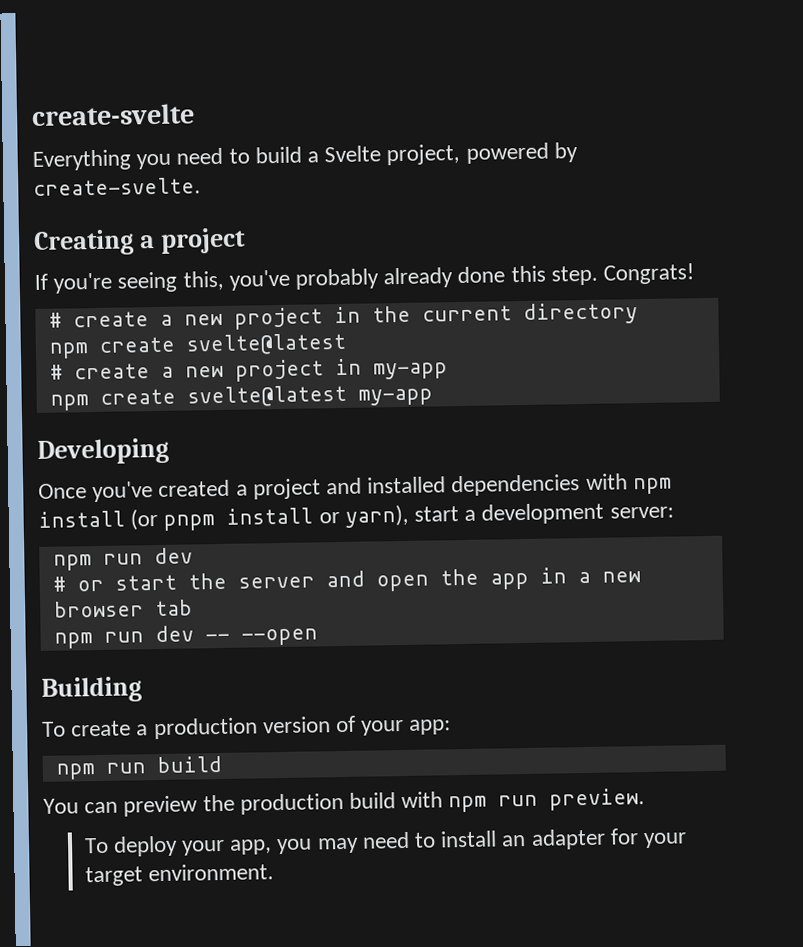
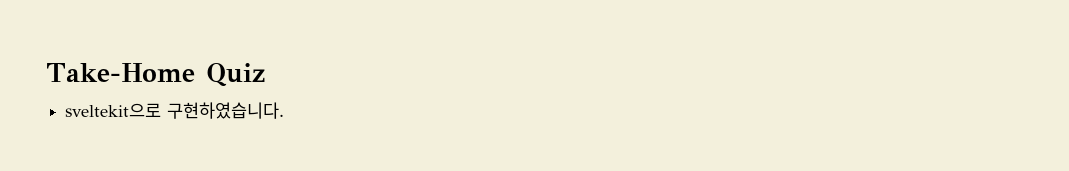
- create-svelte
- Everything you need to build a Svelte project, powered by create-svelte.
- Creating a project
- If you're seeing this, you've probably already done this step. Congrats!
- # create a new project in the current directory
- npm create svelte@latest
- # create a new project in my-app
- npm create svelte@latest my-app
- Developing
- Once you've created a project and installed dependencies with npm install (or pnpm install or yarn), start a development server:
- npm run dev
- # or start the server and open the app in a new browser tab
- npm run dev -- --open
- Building
- To create a production version of your app:
- npm run build
- You can preview the production build with npm run preview.
- To deploy your app, you may need to install an adapter for your target environment.
+ Take-Home Quiz
+ sveltekit으로 구현하였습니다.

